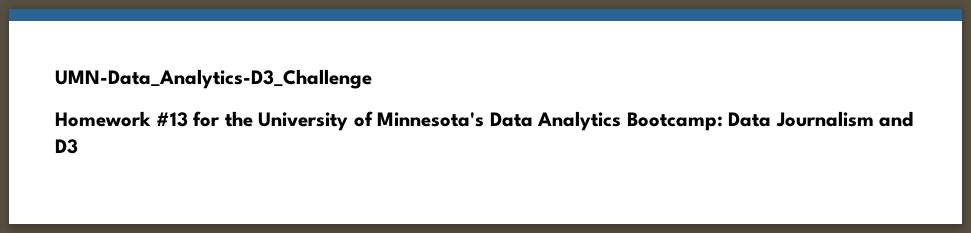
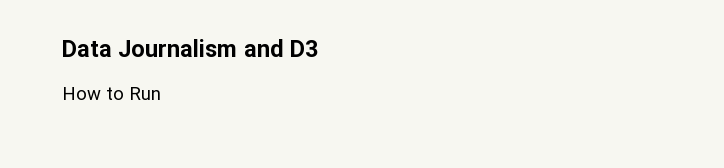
- UMN-Data_Analytics-D3_Challenge
- Homework #13 for the University of Minnesota's Data Analytics Bootcamp: Data Journalism and D3
+ Data Journalism and D3
+ How to Run

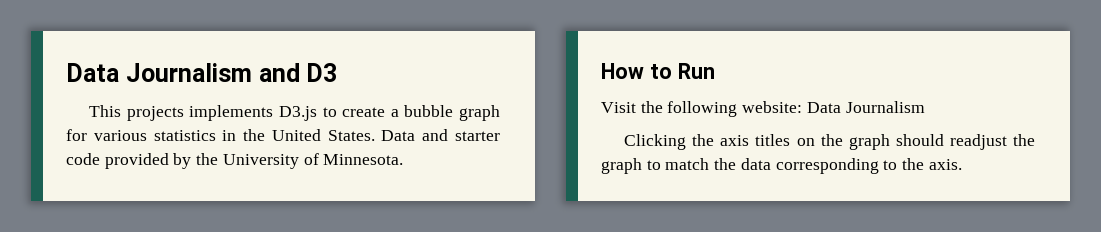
+ This projects implements D3.js to create a bubble graph for various statistics in the United States. Data and starter code provided by the University of Minnesota.
  How to Run
+ Visit the following website: Data Journalism
+ Clicking the axis titles on the graph should readjust the graph to match the data corresponding to the axis.

